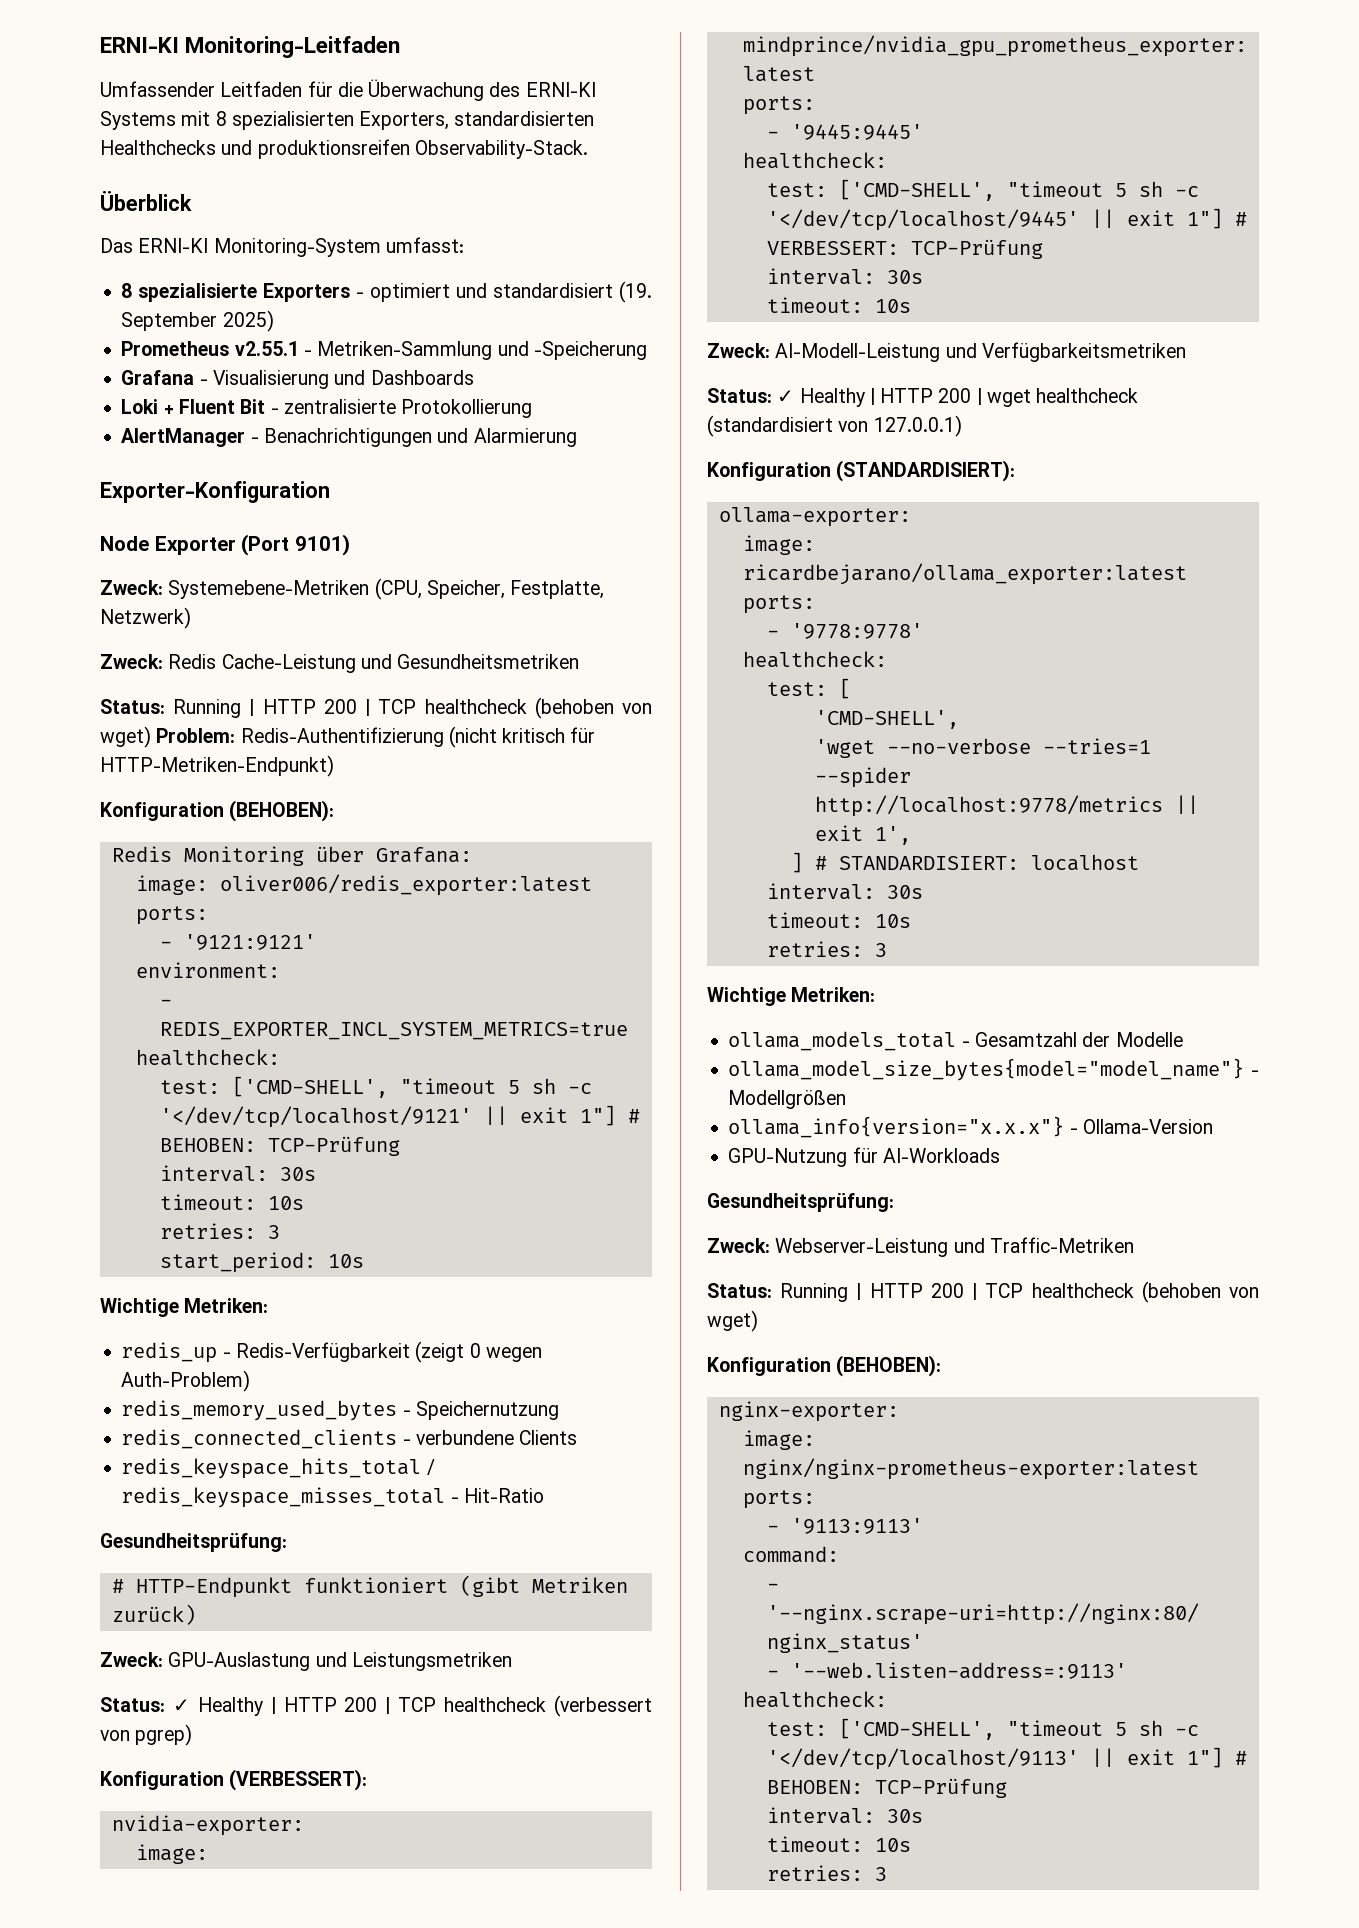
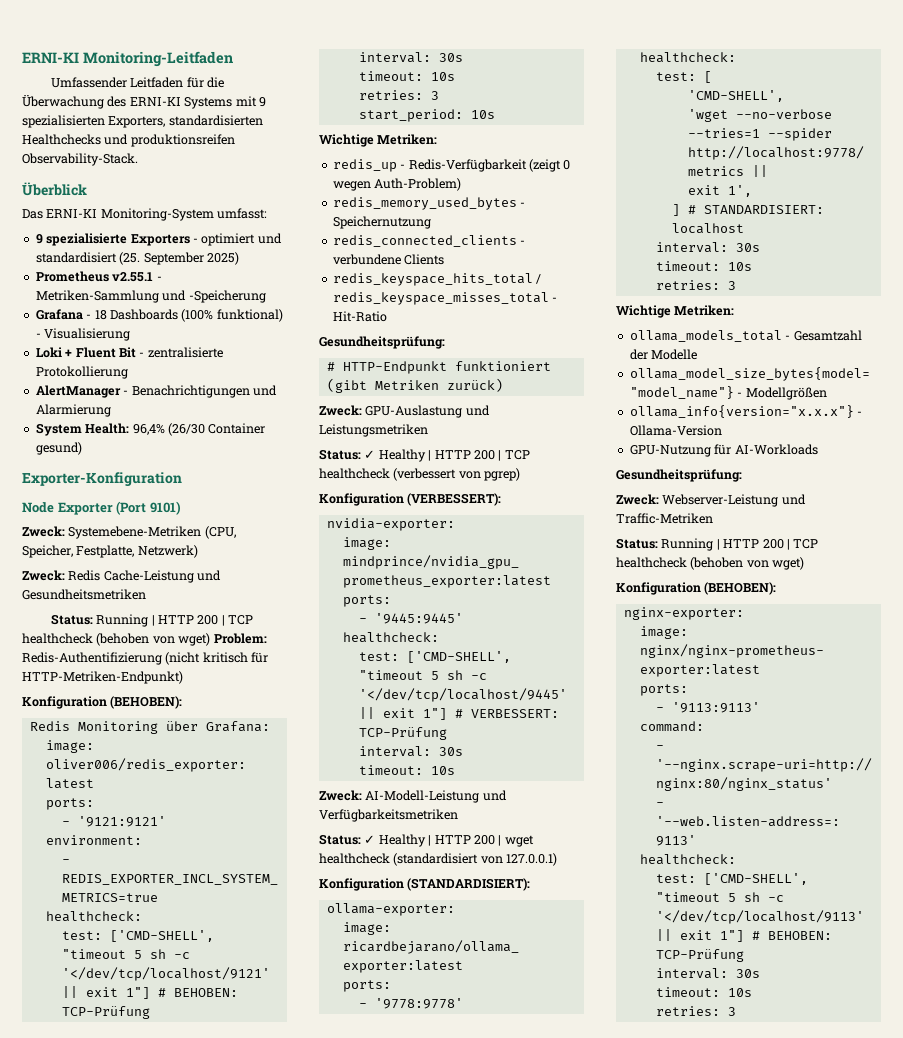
- Umfassender Leitfaden für die Überwachung des ERNI-KI Systems mit 8 spezialisierten Exporters, standardisierten Healthchecks und produktionsreifen Observability-Stack.
+ Umfassender Leitfaden für die Überwachung des ERNI-KI Systems mit 9 spezialisierten Exporters, standardisierten Healthchecks und produktionsreifen Observability-Stack.
- 8 spezialisierte Exporters - optimiert und standardisiert (19. September 2025)
+ 9 spezialisierte Exporters - optimiert und standardisiert (25. September 2025)
- Grafana - Visualisierung und Dashboards
+ Grafana - 18 Dashboards (100% funktional) - Visualisierung
+ System Health: 96,4% (26/30 Container gesund)

